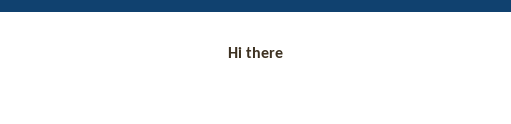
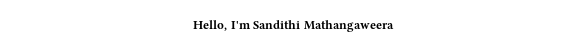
- Hi there
+ Hello, I'm Sandithi Mathangaweera

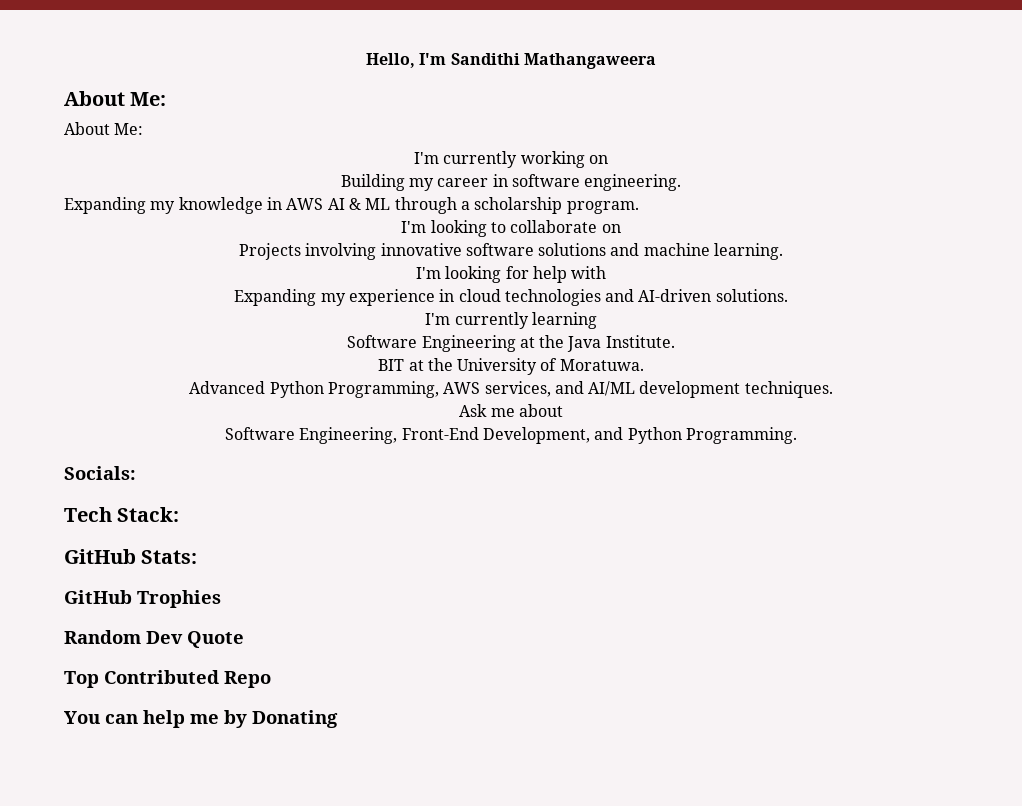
  Hello, I'm Sandithi Mathangaweera
+ About Me:
+ About Me:
+ I'm currently working on
+ Building my career in software engineering.
+ Expanding my knowledge in AWS AI & ML through a scholarship program.
+ I'm looking to collaborate on
+ Projects involving innovative software solutions and machine learning.
+ I'm looking for help with
+ Expanding my experience in cloud technologies and AI-driven solutions.
+ I'm currently learning
+ Software Engineering at the Java Institute.
+ BIT at the University of Moratuwa.
+ Advanced Python Programming, AWS services, and AI/ML development techniques.
+ Ask me about
+ Software Engineering, Front-End Development, and Python Programming.
+ Socials:
+ Tech Stack:
+ GitHub Stats:
+ GitHub Trophies
+ Random Dev Quote
+ Top Contributed Repo
+ You can help me by Donating

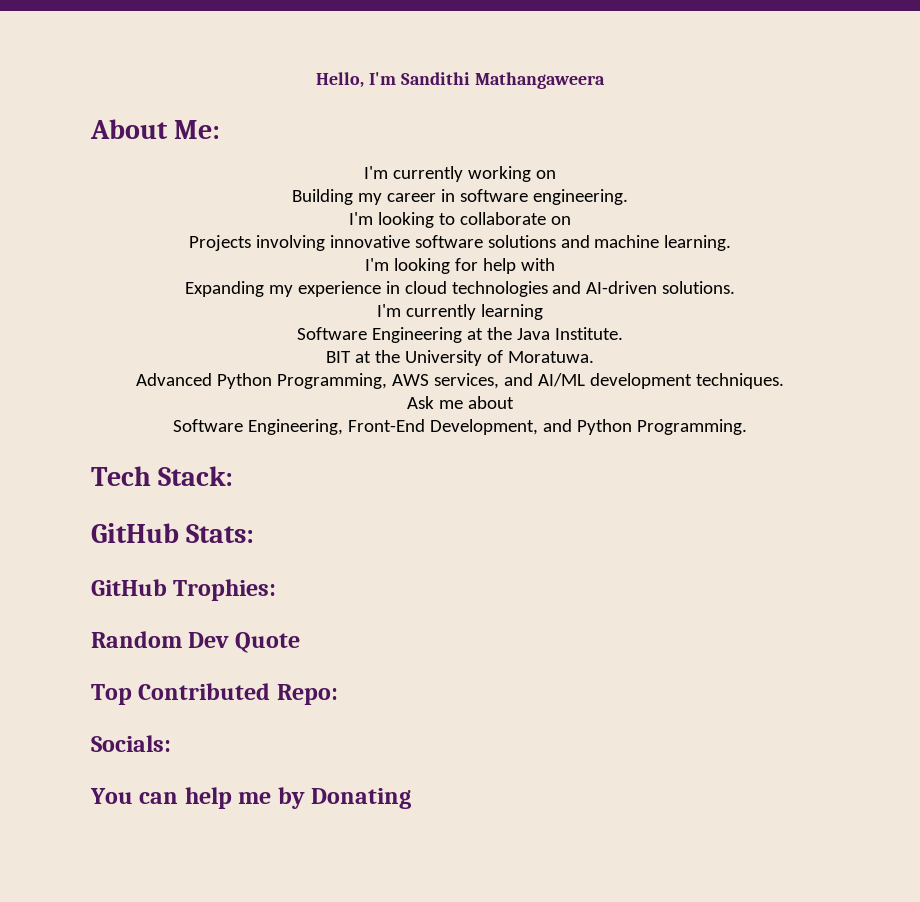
  Hello, I'm Sandithi Mathangaweera
- About Me:
- Expanding my knowledge in AWS AI & ML through a scholarship program.
- Socials:
- GitHub Trophies
+ GitHub Trophies:
- Top Contributed Repo
+ Top Contributed Repo:
+ Socials:

